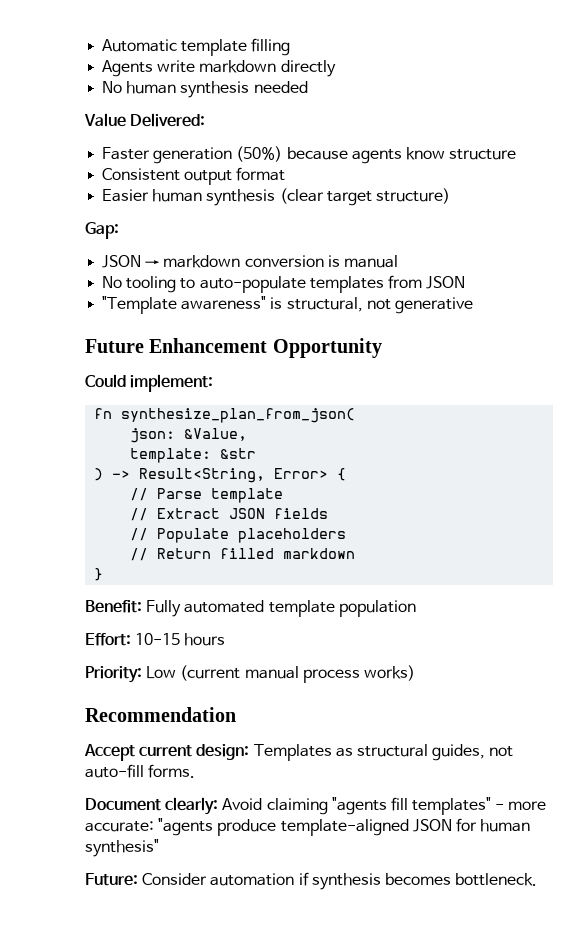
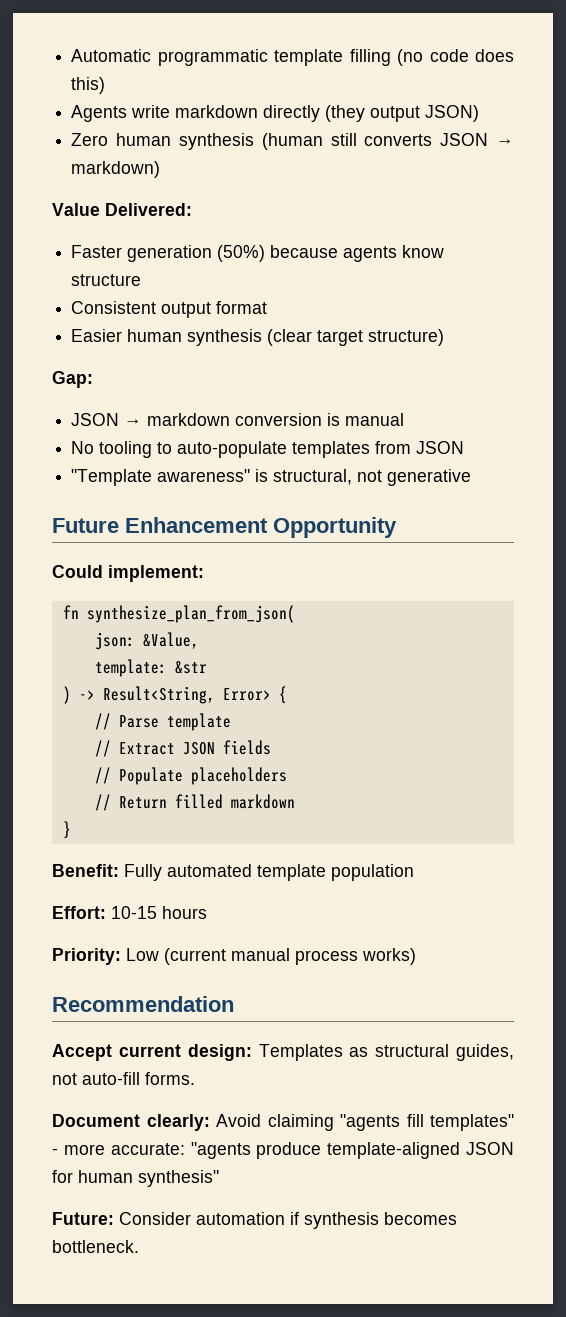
- Automatic template filling
+ Automatic programmatic template filling (no code does this)
- Agents write markdown directly
- No human synthesis needed
+ Agents write markdown directly (they output JSON)
+ Zero human synthesis (human still converts JSON → markdown)

